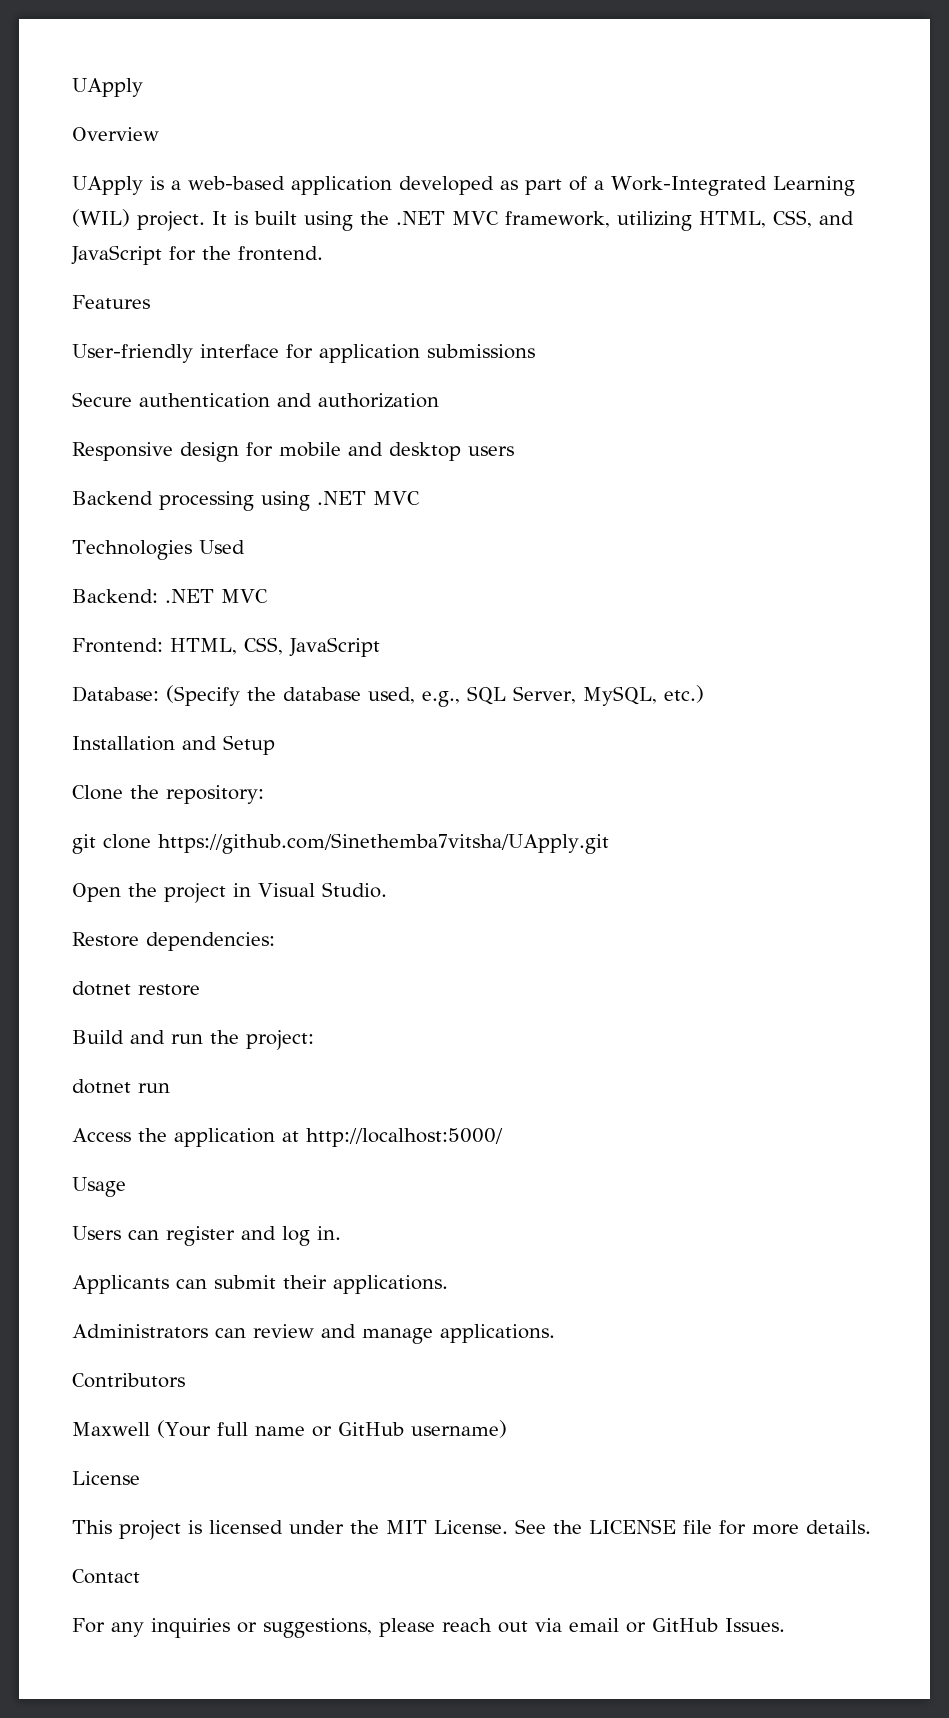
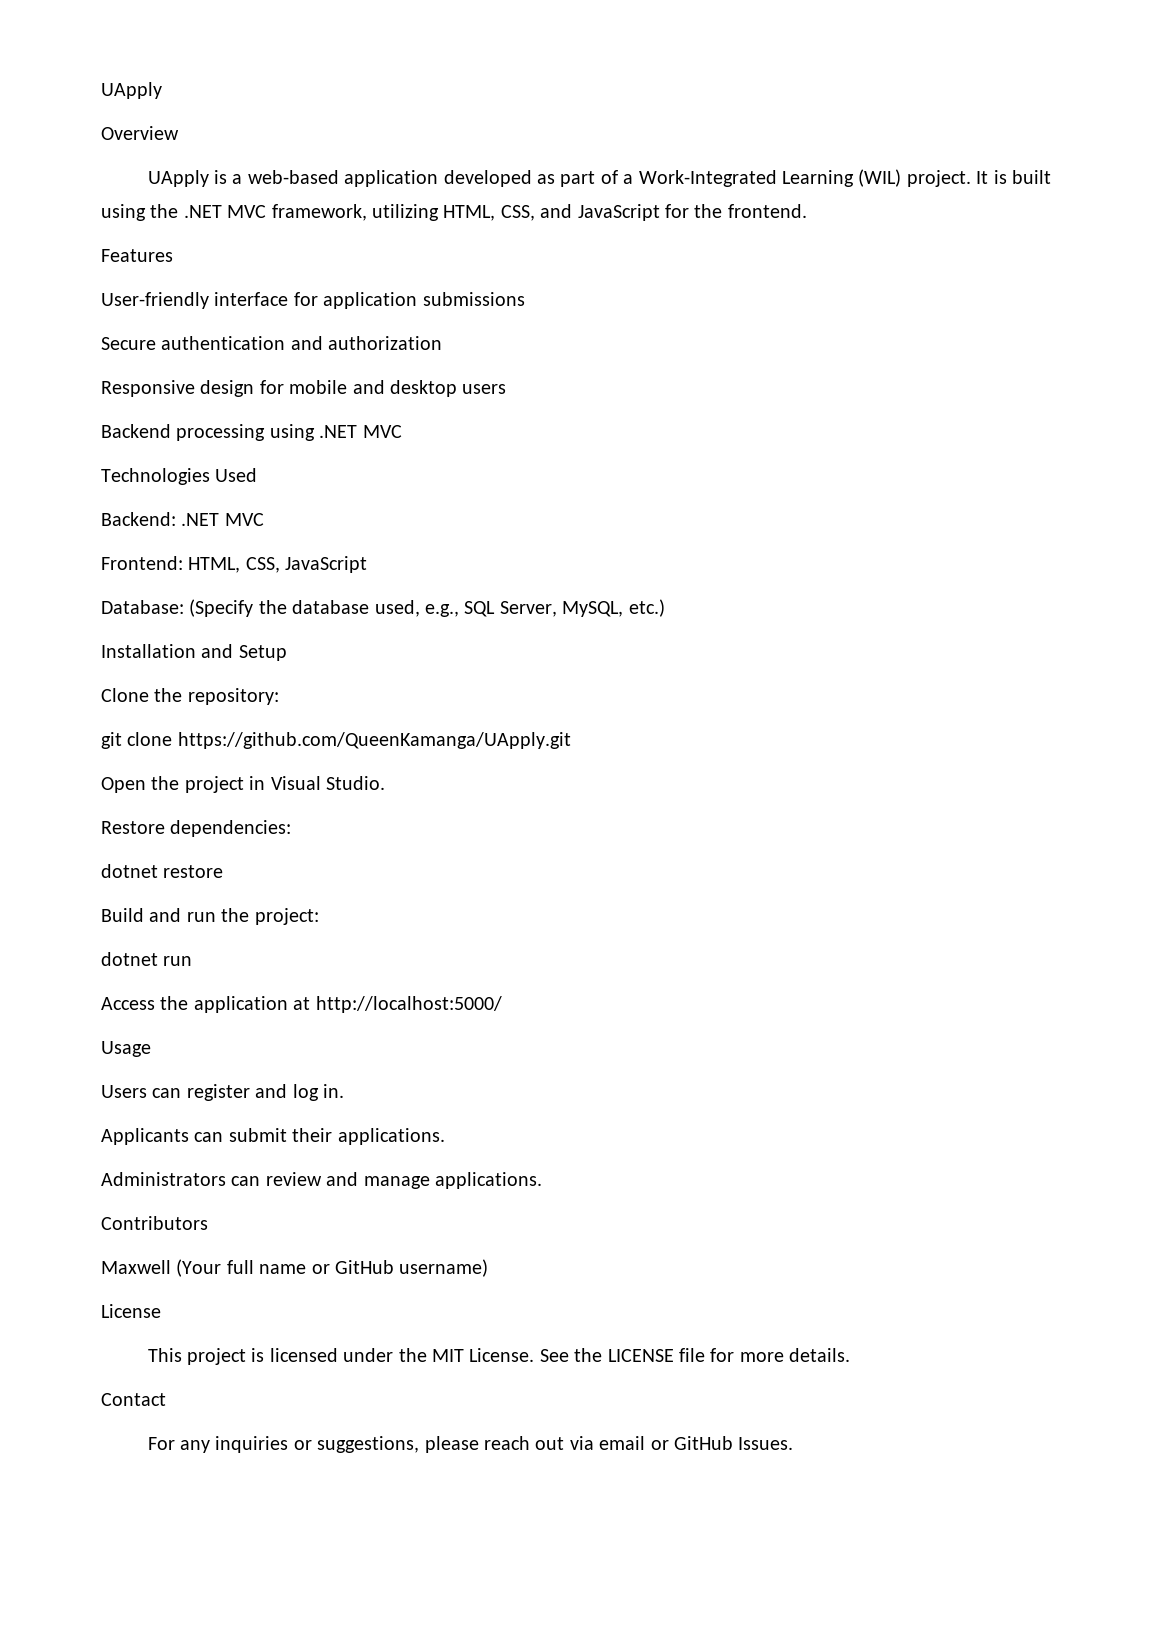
- git clone https://github.com/Sinethemba7vitsha/UApply.git
+ git clone https://github.com/QueenKamanga/UApply.git

